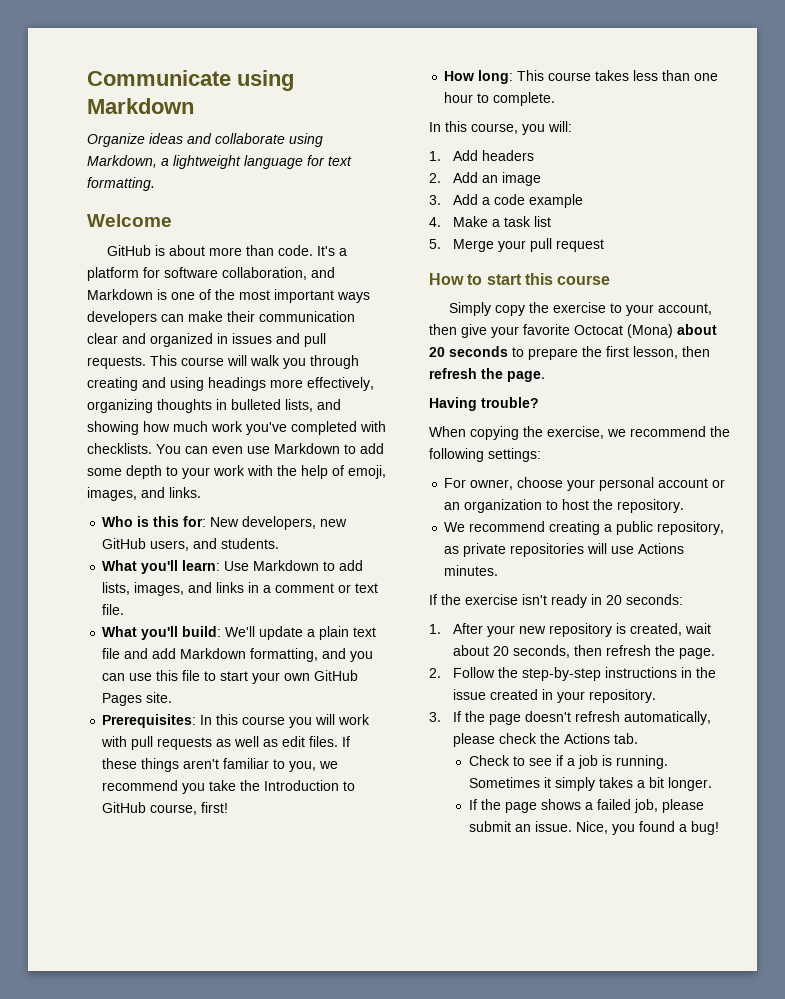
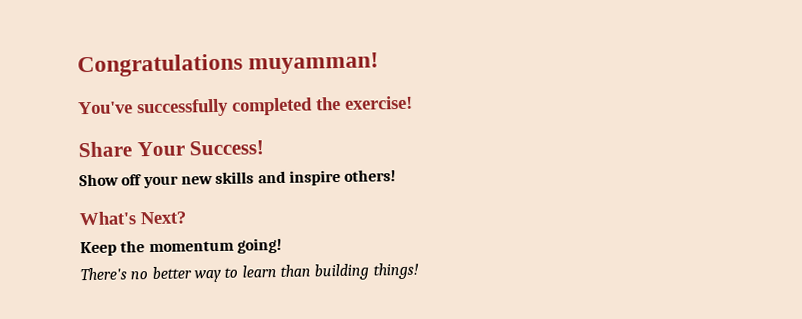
- Communicate using Markdown
- Organize ideas and collaborate using Markdown, a lightweight language for text formatting.
- Welcome
- GitHub is about more than code. It's a platform for software collaboration, and Markdown is one of the most important ways developers can make their communication clear and organized in issues and pull requests. This course will walk you through creating and using headings more effectively, organizing thoughts in bulleted lists, and showing how much work you've completed with checklists. You can even use Markdown to add some depth to your work with the help of emoji, images, and links.
- Who is this for: New developers, new GitHub users, and students.
- What you'll learn: Use Markdown to add lists, images, and links in a comment or text file.
- What you'll build: We'll update a plain text file and add Markdown formatting, and you can use this file to start your own GitHub Pages site.
- Prerequisites: In this course you will work with pull requests as well as edit files. If these things aren't familiar to you, we recommend you take the Introduction to GitHub course, first!
- How long: This course takes less than one hour to complete.
- In this course, you will:
- 1. Add headers
- 2. Add an image
- 3. Add a code example
- 4. Make a task list
- 5. Merge your pull request
- How to start this course
- Simply copy the exercise to your account, then give your favorite Octocat (Mona) about 20 seconds to prepare the first lesson, then refresh the page.
- Having trouble?
- When copying the exercise, we recommend the following settings:
- For owner, choose your personal account or an organization to host the repository.
- We recommend creating a public repository, as private repositories will use Actions minutes.
- If the exercise isn't ready in 20 seconds:
- 1. After your new repository is created, wait about 20 seconds, then refresh the page.
- 2. Follow the step-by-step instructions in the issue created in your repository.
- 3. If the page doesn't refresh automatically, please check the Actions tab.
- Check to see if a job is running. Sometimes it simply takes a bit longer.
- If the page shows a failed job, please submit an issue. Nice, you found a bug!
+ Congratulations muyamman!
+ You've successfully completed the exercise!
+ Share Your Success!
+ Show off your new skills and inspire others!
+ What's Next?
+ Keep the momentum going!
+ There's no better way to learn than building things!

